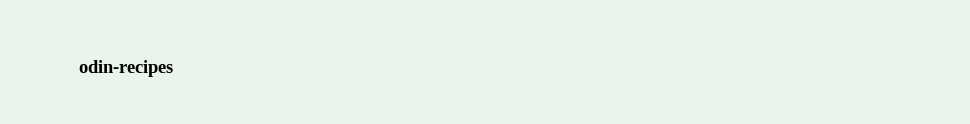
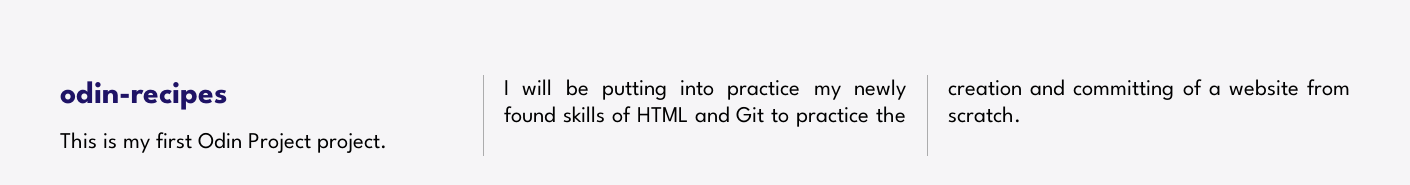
+ This is my first Odin Project project.
+ I will be putting into practice my newly found skills of HTML and Git to practice the creation and committing of a website from scratch.

